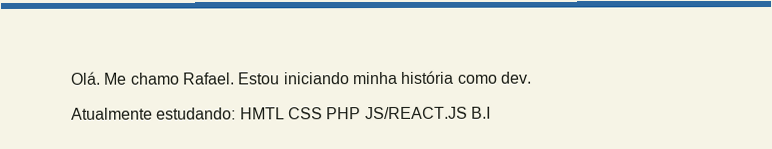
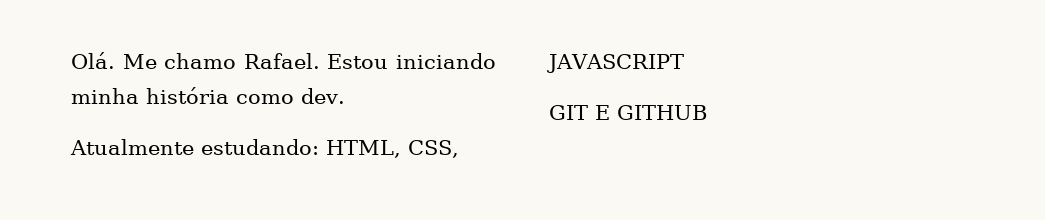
- Atualmente estudando: HMTL CSS PHP JS/REACT.JS B.I
+ Atualmente estudando: HTML, CSS, JAVASCRIPT
+ GIT E GITHUB

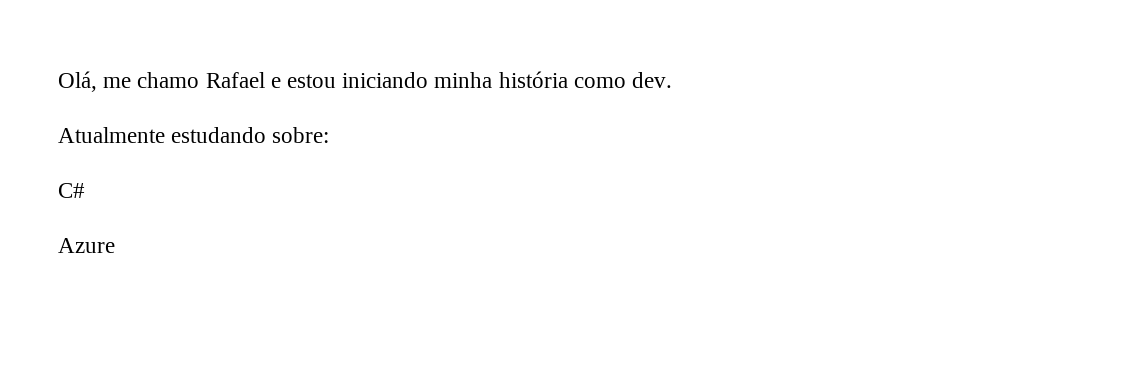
- Olá. Me chamo Rafael. Estou iniciando minha história como dev.
+ Olá, me chamo Rafael e estou iniciando minha história como dev.
- Atualmente estudando: HTML, CSS, JAVASCRIPT
- GIT E GITHUB
+ Atualmente estudando sobre:
+ C#
+ Azure

